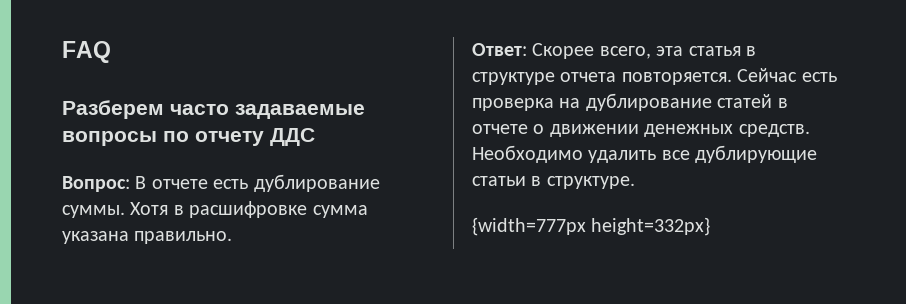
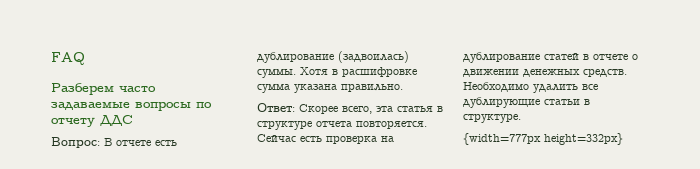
- Вопрос: В отчете есть дублирование суммы.
+ Вопрос: В отчете есть дублирование (задвоилась) суммы.

